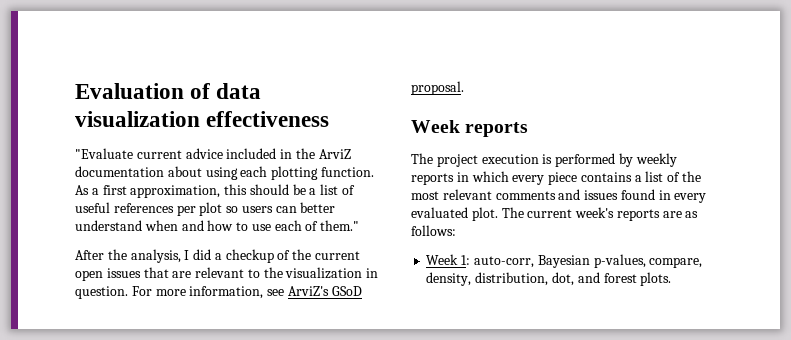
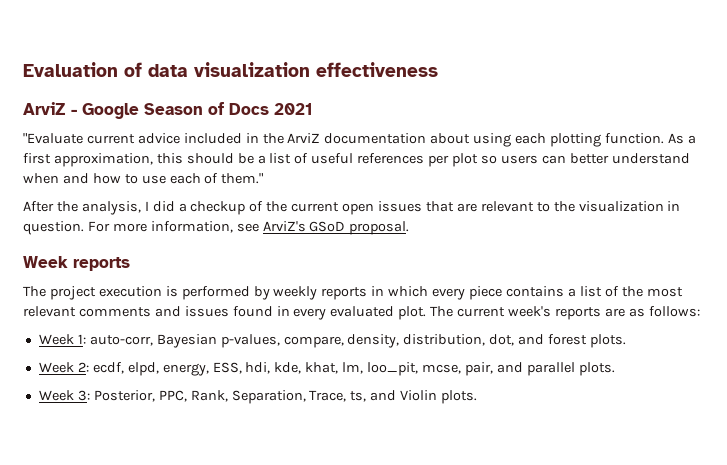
+ ArviZ - Google Season of Docs 2021
+ Week 2: ecdf, elpd, energy, ESS, hdi, kde, khat, lm, loo_pit, mcse, pair, and parallel plots.
+ Week 3: Posterior, PPC, Rank, Separation, Trace, ts, and Violin plots.

